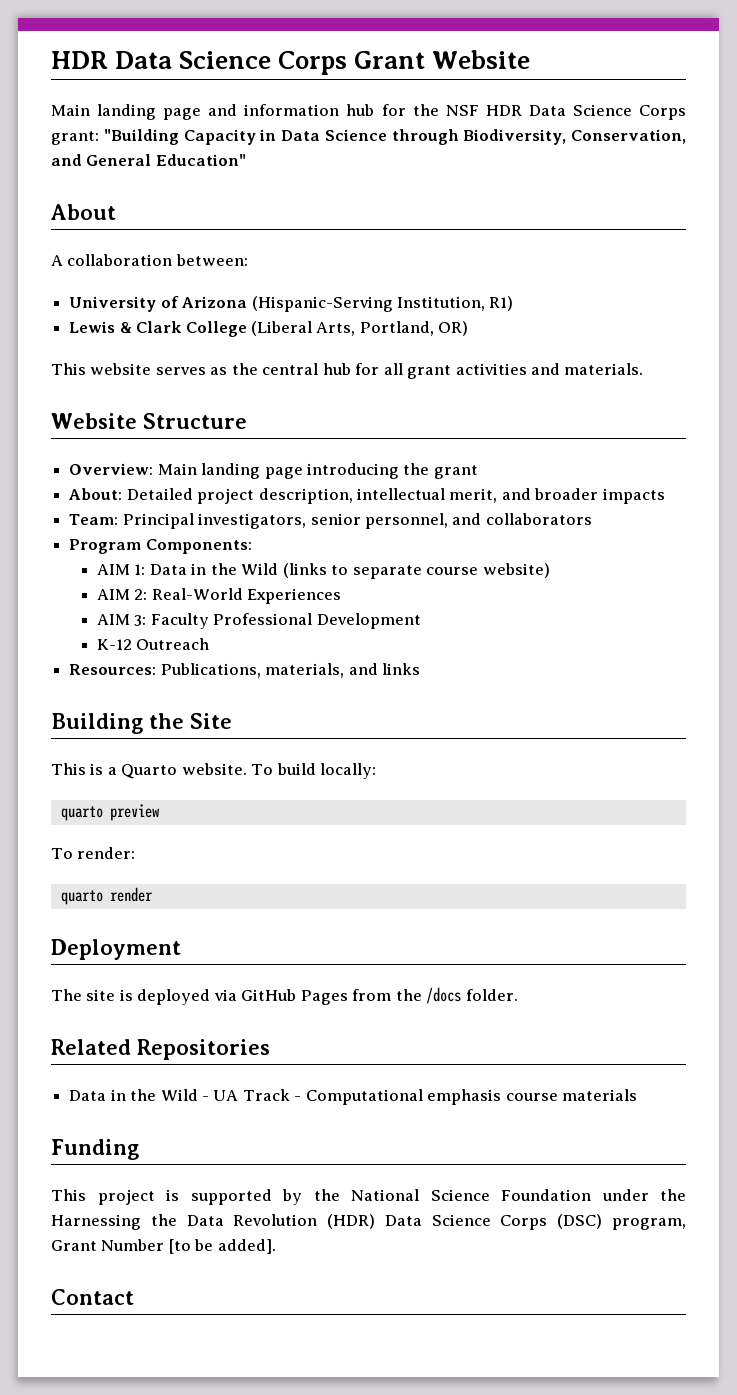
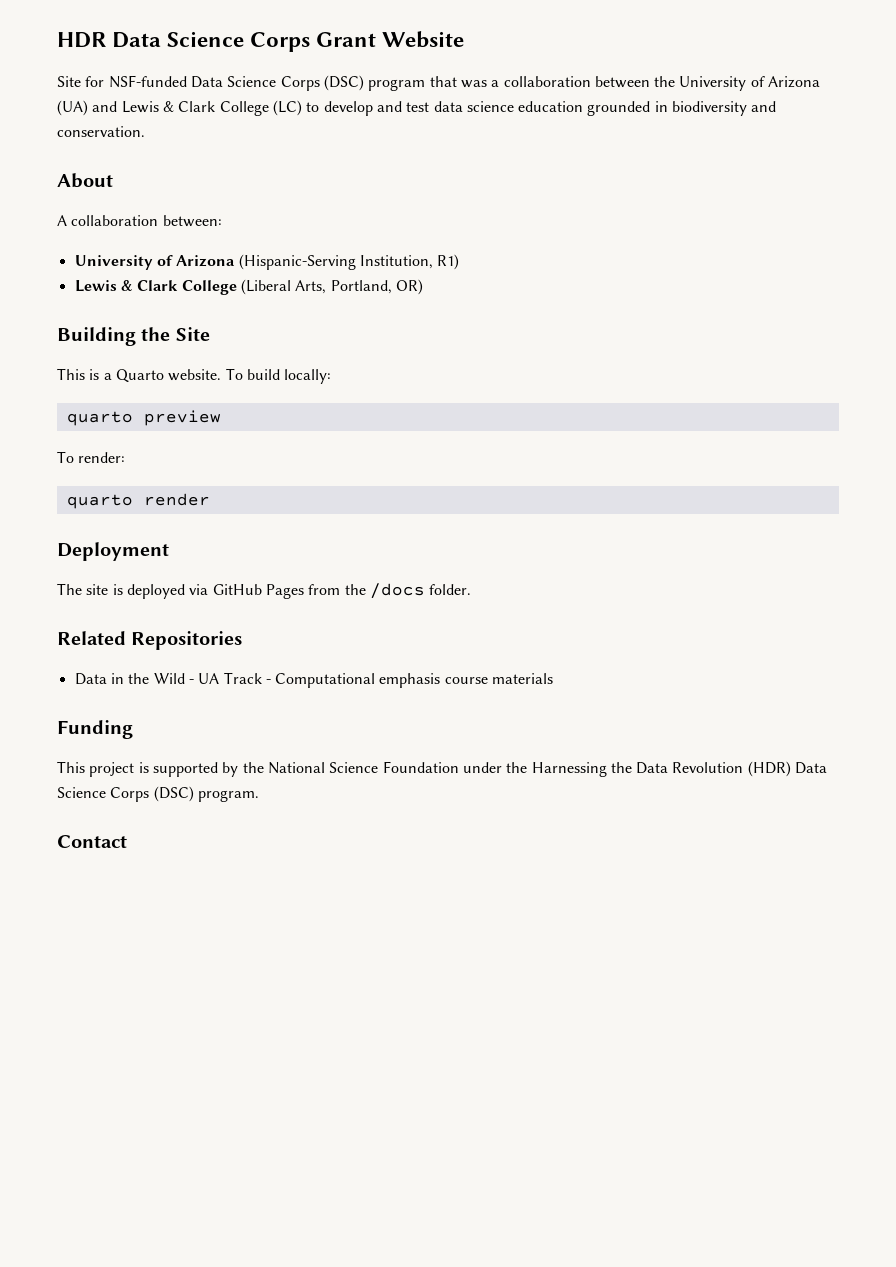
- Main landing page and information hub for the NSF HDR Data Science Corps grant: "Building Capacity in Data Science through Biodiversity, Conservation, and General Education"
+ Site for NSF-funded Data Science Corps (DSC) program that was a collaboration between the University of Arizona (UA) and Lewis & Clark College (LC) to develop and test data science education grounded in biodiversity and conservation.
- This website serves as the central hub for all grant activities and materials.
- Website Structure
- Overview: Main landing page introducing the grant
- About: Detailed project description, intellectual merit, and broader impacts
- Team: Principal investigators, senior personnel, and collaborators
- Program Components:
- AIM 1: Data in the Wild (links to separate course website)
- AIM 2: Real-World Experiences
- AIM 3: Faculty Professional Development
- K-12 Outreach
- Resources: Publications, materials, and links
- This project is supported by the National Science Foundation under the Harnessing the Data Revolution (HDR) Data Science Corps (DSC) program, Grant Number [to be added].
+ This project is supported by the National Science Foundation under the Harnessing the Data Revolution (HDR) Data Science Corps (DSC) program.

